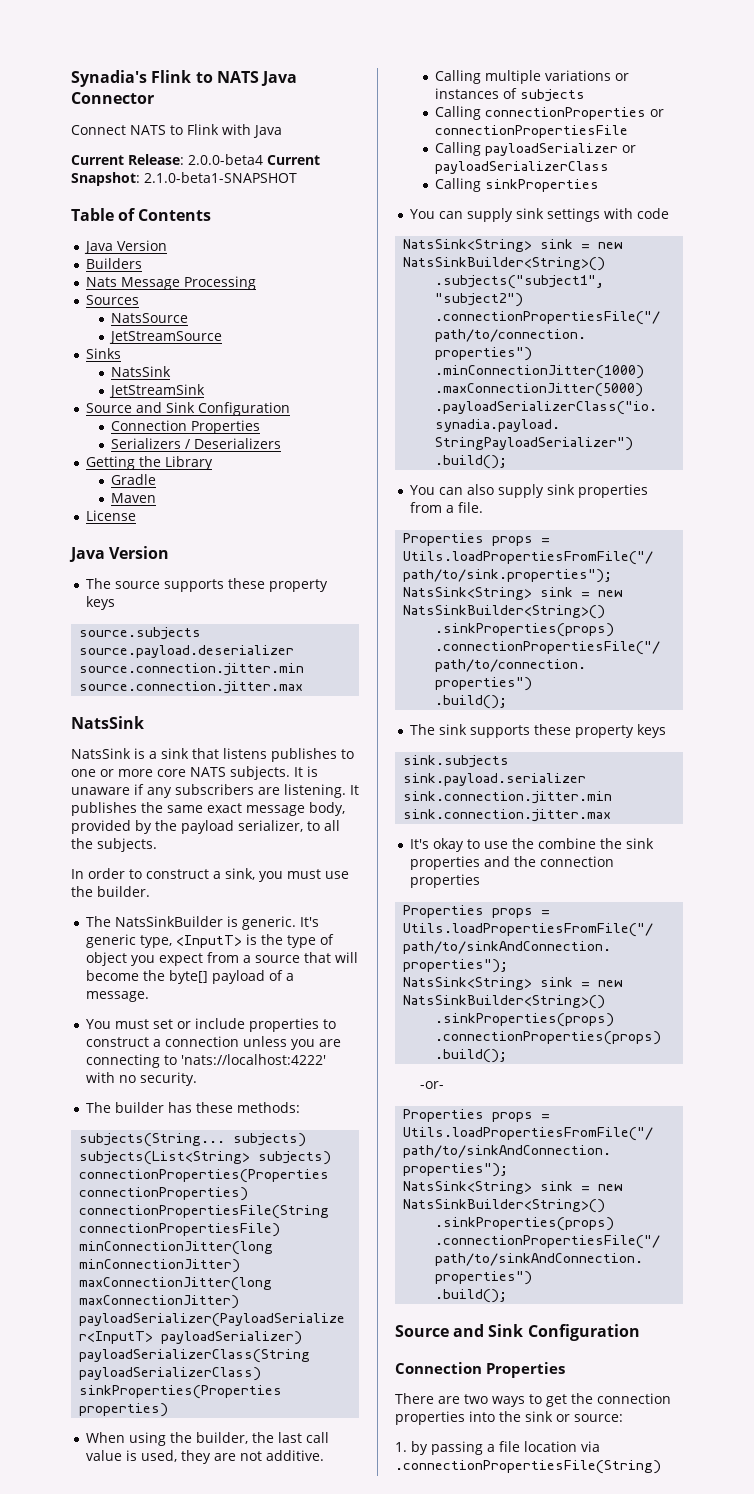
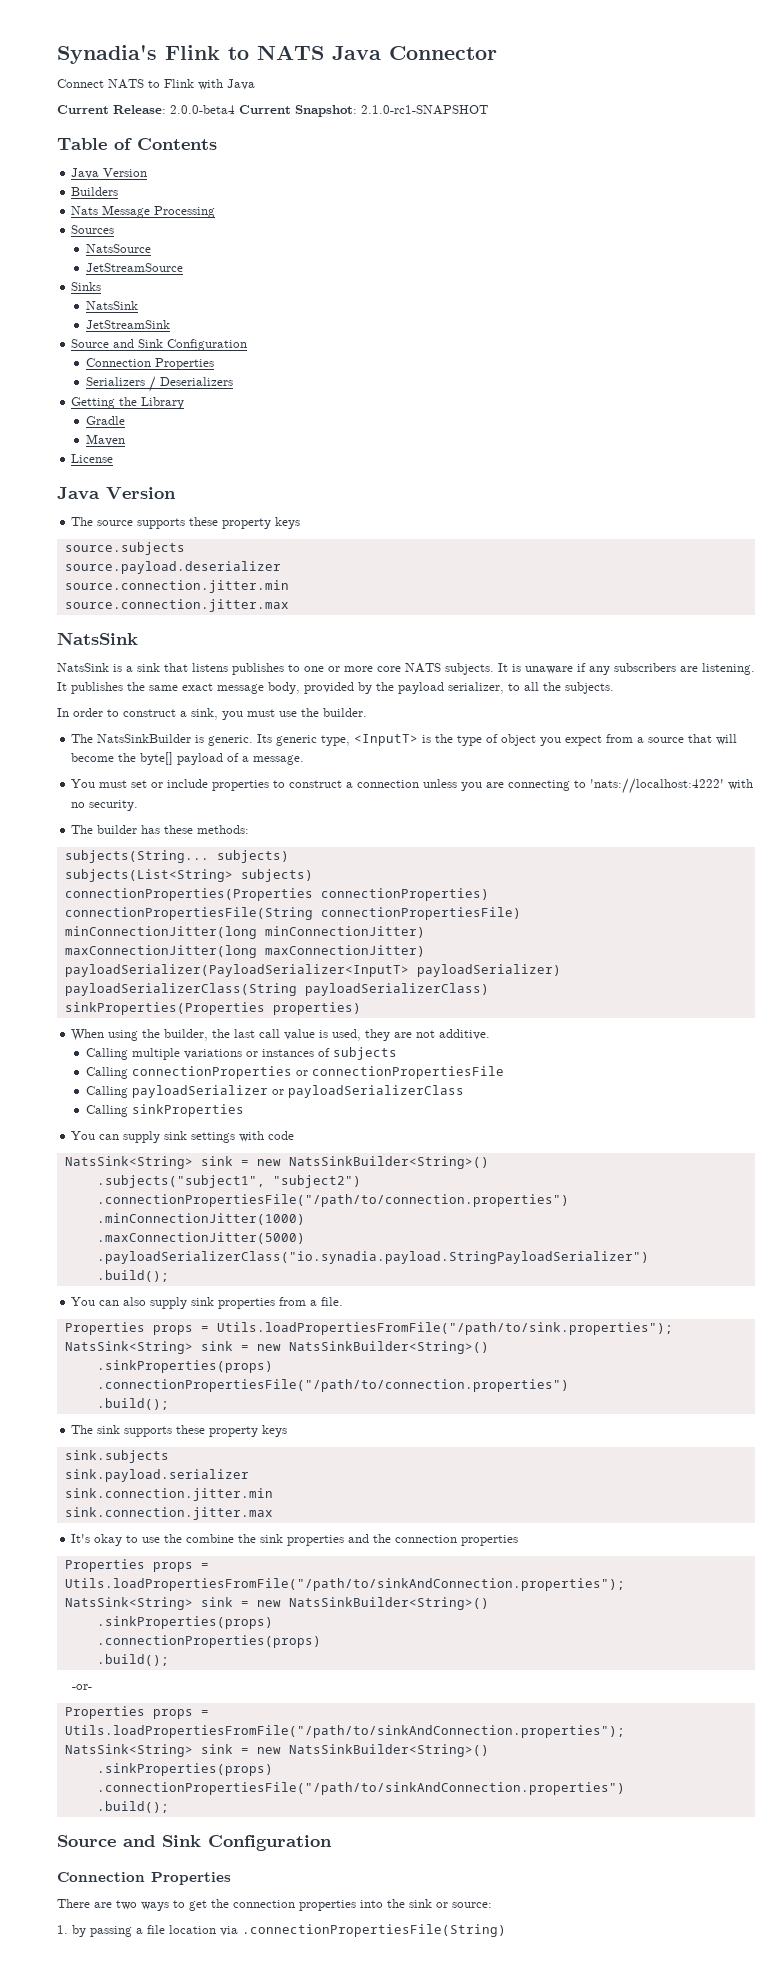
- Current Release: 2.0.0-beta4 Current Snapshot: 2.1.0-beta1-SNAPSHOT
+ Current Release: 2.0.0-beta4 Current Snapshot: 2.1.0-rc1-SNAPSHOT
- It's generic type, <InputT> is the type of object you expect from a source that will become the byte[] payload of a message.
+ Its generic type, <InputT> is the type of object you expect from a source that will become the byte[] payload of a message.

